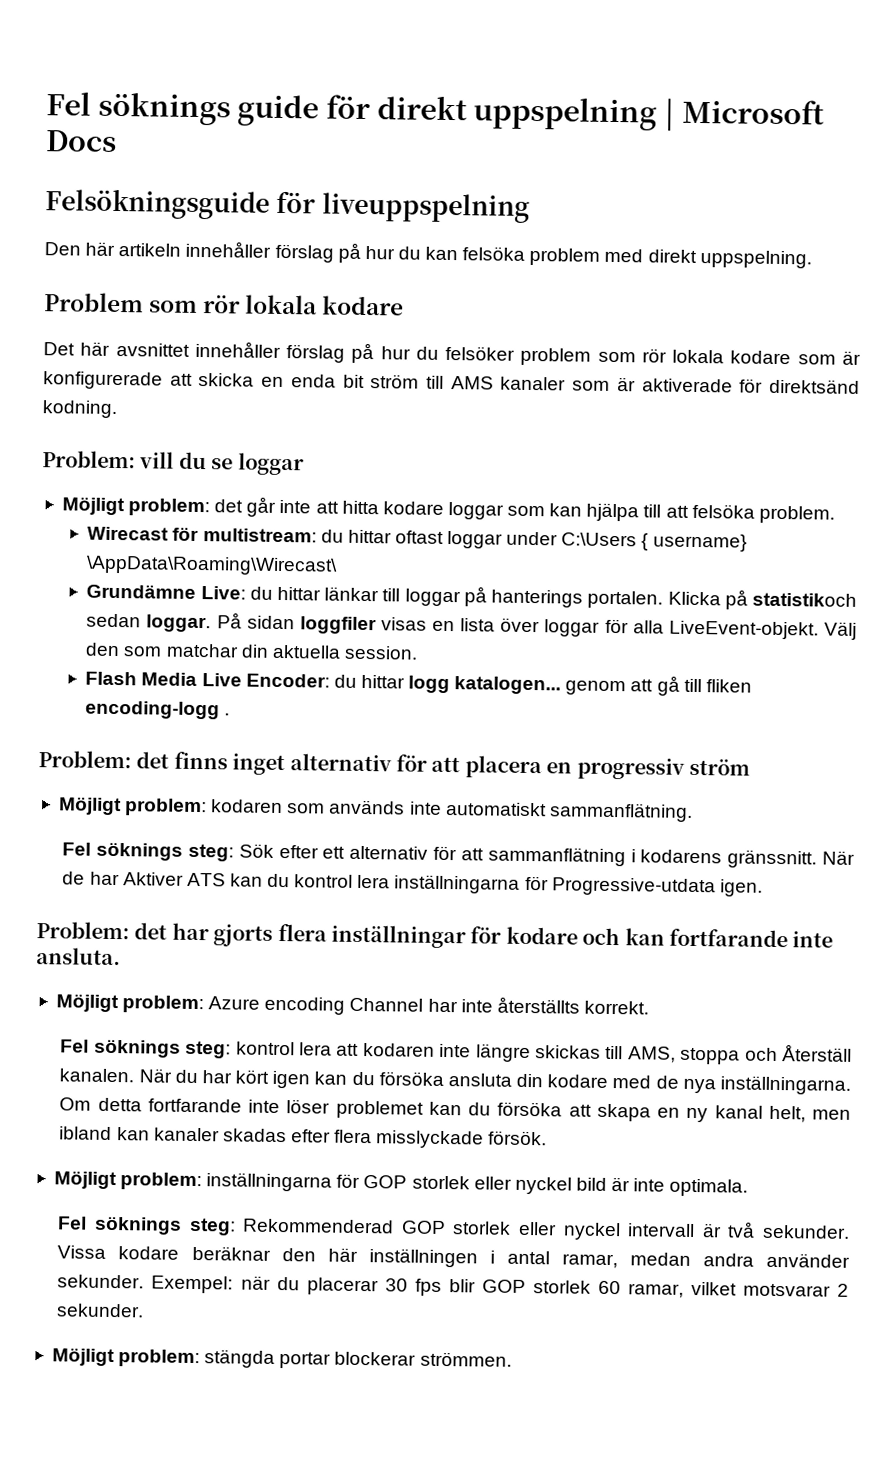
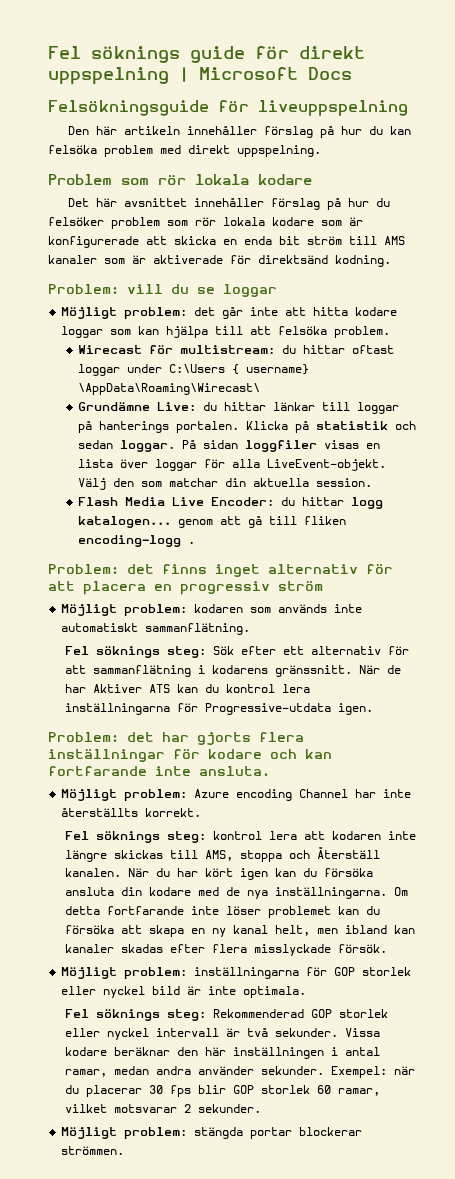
- Klicka på statistikoch sedan loggar.
+ Klicka på statistik och sedan loggar.

